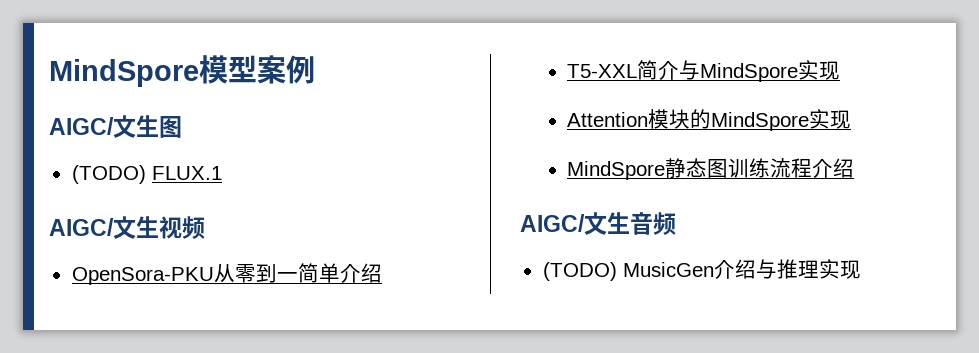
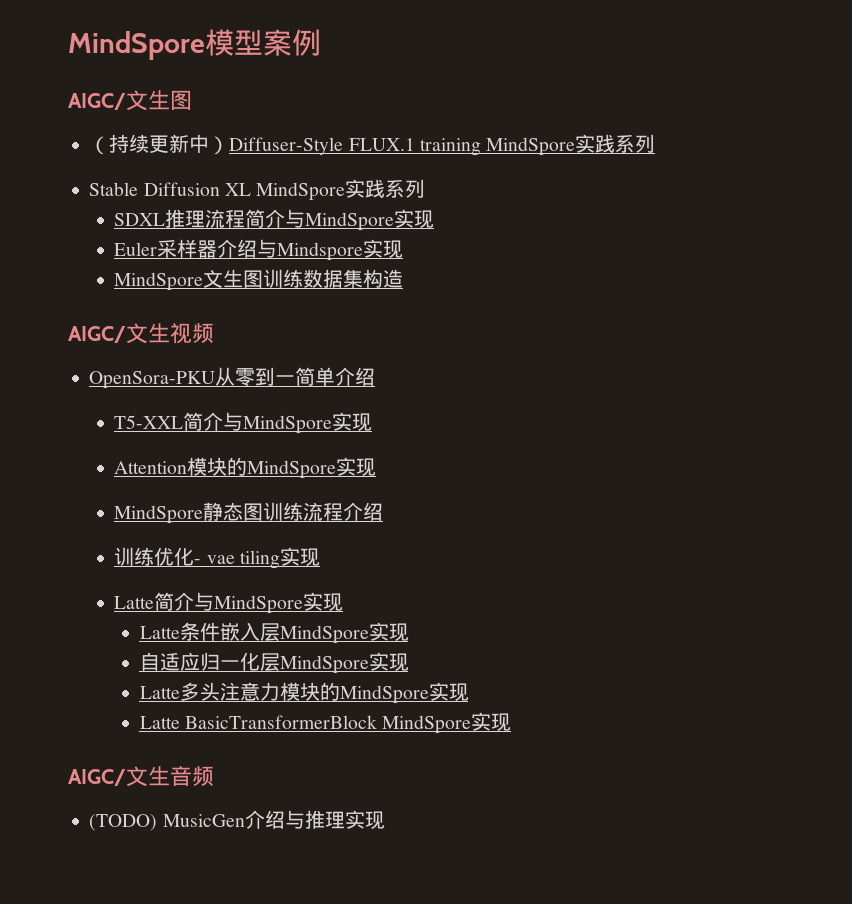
- (TODO) FLUX.1
+ （持续更新中）Diffuser-Style FLUX.1 training MindSpore实践系列
+ Stable Diffusion XL MindSpore实践系列
+ SDXL推理流程简介与MindSpore实现
+ Euler采样器介绍与Mindspore实现
+ MindSpore文生图训练数据集构造
+ 训练优化- vae tiling实现
+ Latte简介与MindSpore实现
+ Latte条件嵌入层MindSpore实现
+ 自适应归一化层MindSpore实现
+ Latte多头注意力模块的MindSpore实现
+ Latte BasicTransformerBlock MindSpore实现

